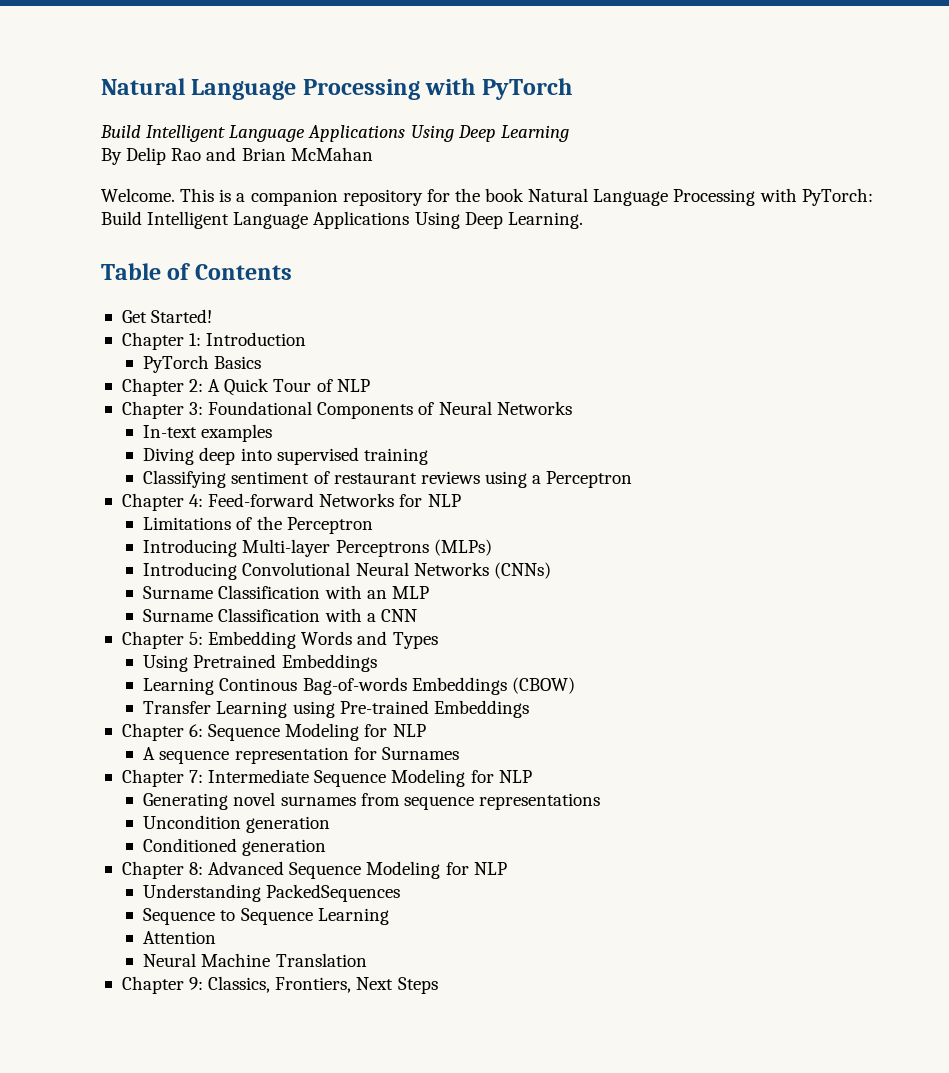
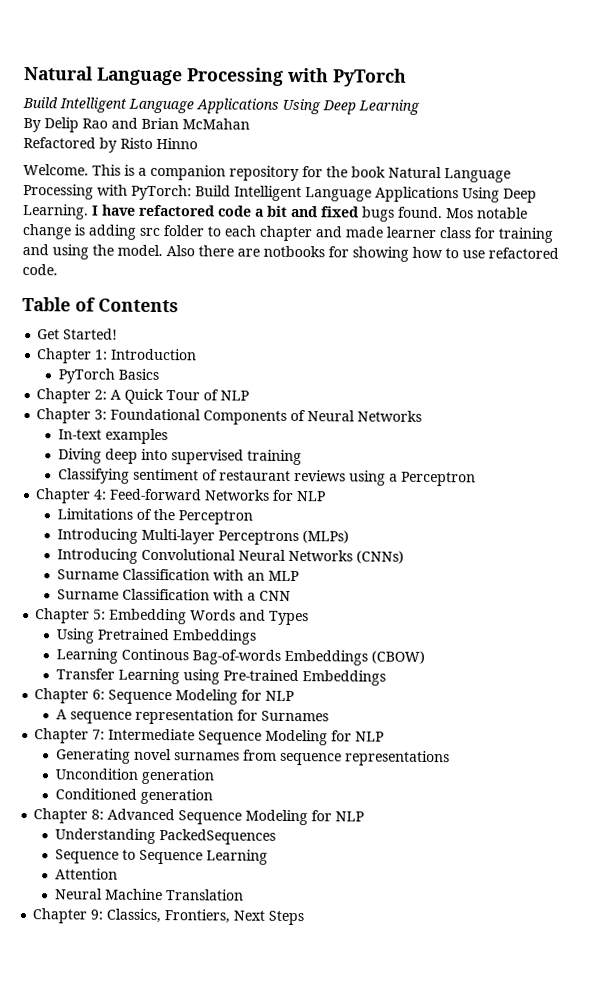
+ Refactored by Risto Hinno
+ I have refactored code a bit and fixed bugs found. Mos notable change is adding src folder to each chapter and made learner class for training and using the model. Also there are notbooks for showing how to use refactored code.

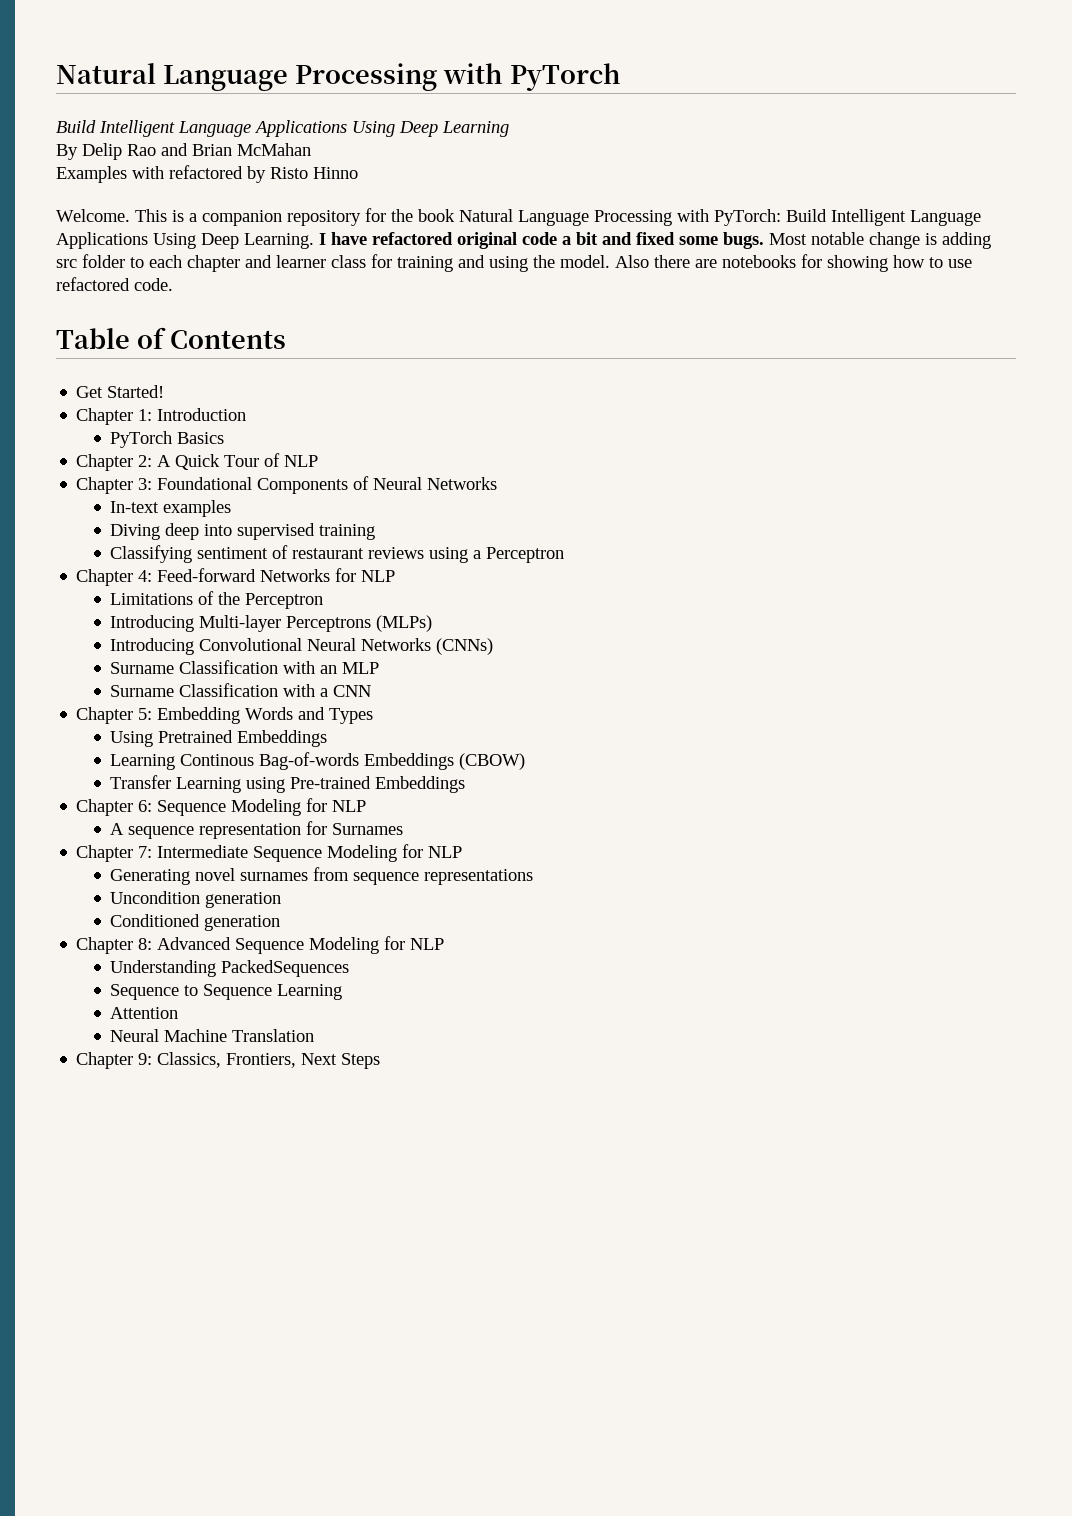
- Refactored by Risto Hinno
+ Examples with refactored by Risto Hinno
- I have refactored code a bit and fixed bugs found. Mos notable change is adding src folder to each chapter and made learner class for training and using the model.
+ I have refactored original code a bit and fixed some bugs. Most notable change is adding src folder to each chapter and learner class for training and using the model.
- Also there are notbooks for showing how to use refactored code.
+ Also there are notebooks for showing how to use refactored code.

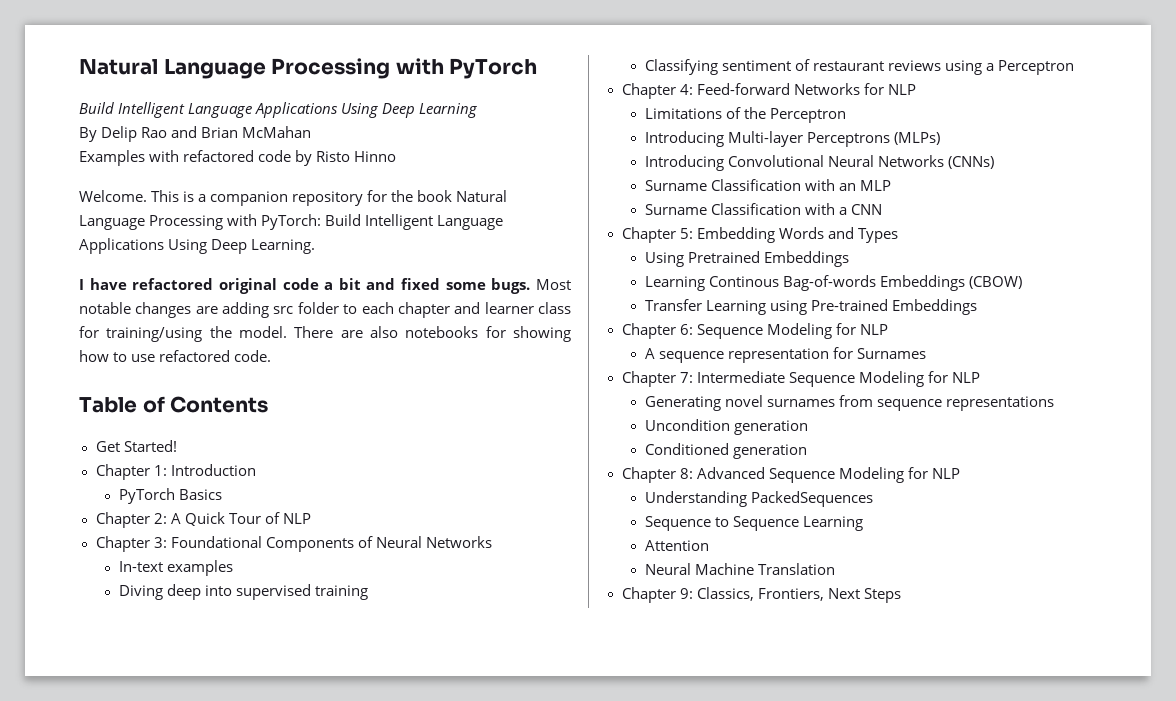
- Examples with refactored by Risto Hinno
+ Examples with refactored code by Risto Hinno
- This is a companion repository for the book Natural Language Processing with PyTorch: Build Intelligent Language Applications Using Deep Learning. I have refactored original code a bit and fixed some bugs.
+ This is a companion repository for the book Natural Language Processing with PyTorch: Build Intelligent Language Applications Using Deep Learning.
+ I have refactored original code a bit and fixed some bugs.
- Most notable change is adding src folder to each chapter and learner class for training and using the model. Also there are notebooks for showing how to use refactored code.
+ Most notable changes are adding src folder to each chapter and learner class for training/using the model. There are also notebooks for showing how to use refactored code.

